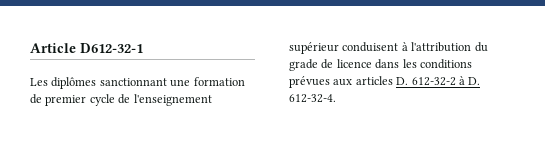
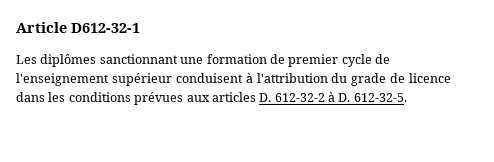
- Les diplômes sanctionnant une formation de premier cycle de l'enseignement supérieur conduisent à l'attribution du grade de licence dans les conditions prévues aux articles D. 612-32-2 à D. 612-32-4.
+ Les diplômes sanctionnant une formation de premier cycle de l'enseignement supérieur conduisent à l'attribution du grade de licence dans les conditions prévues aux articles D. 612-32-2 à D. 612-32-5.

